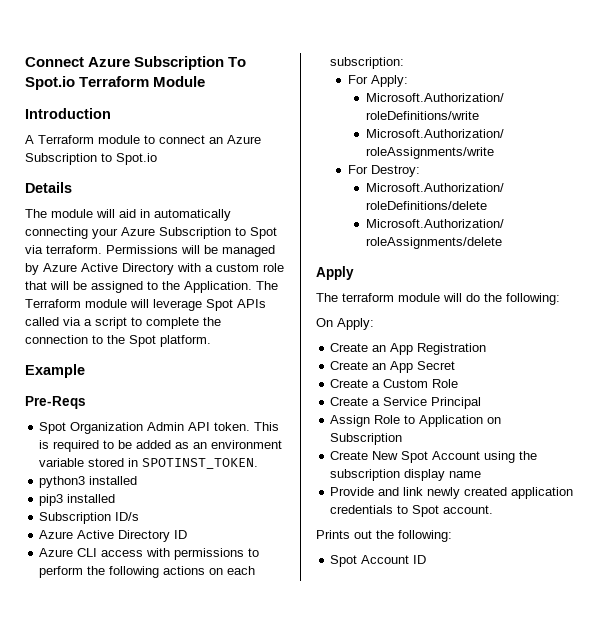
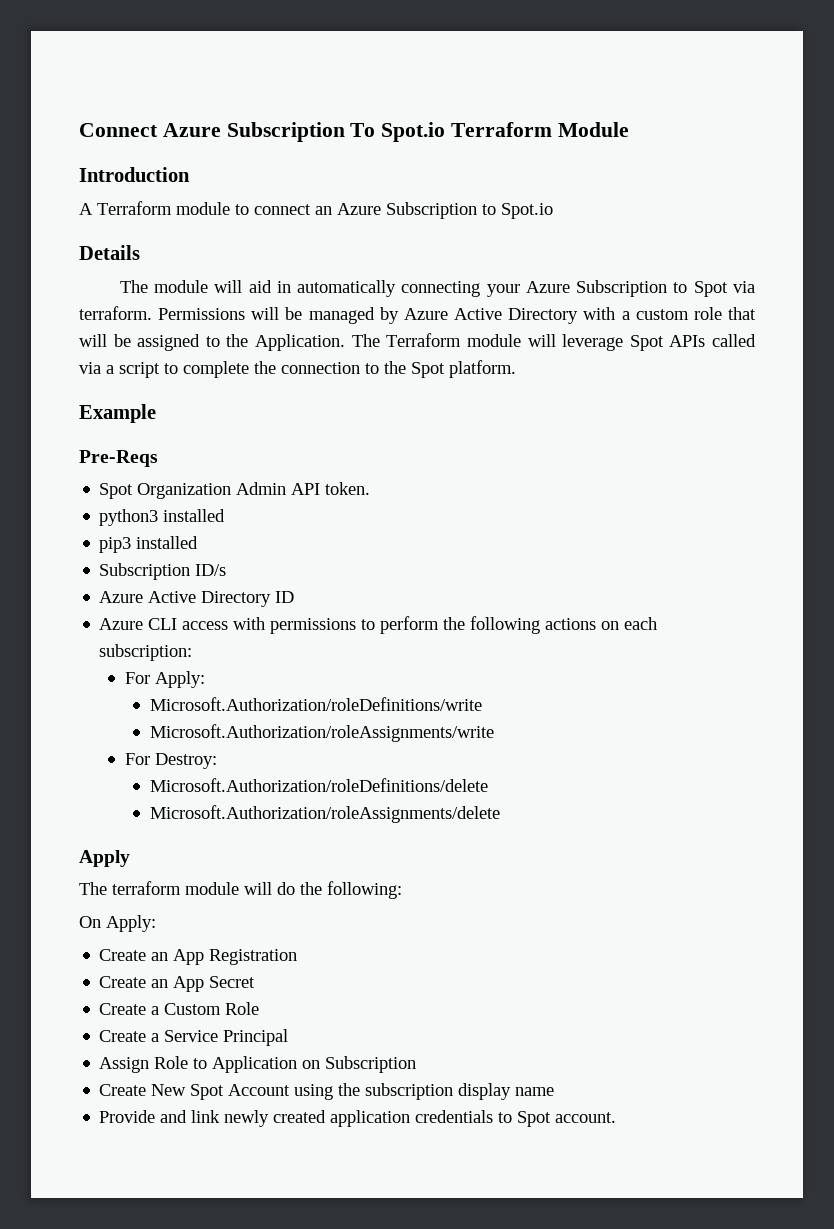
- This is required to be added as an environment variable stored in SPOTINST_TOKEN.
- Prints out the following:
- Spot Account ID

